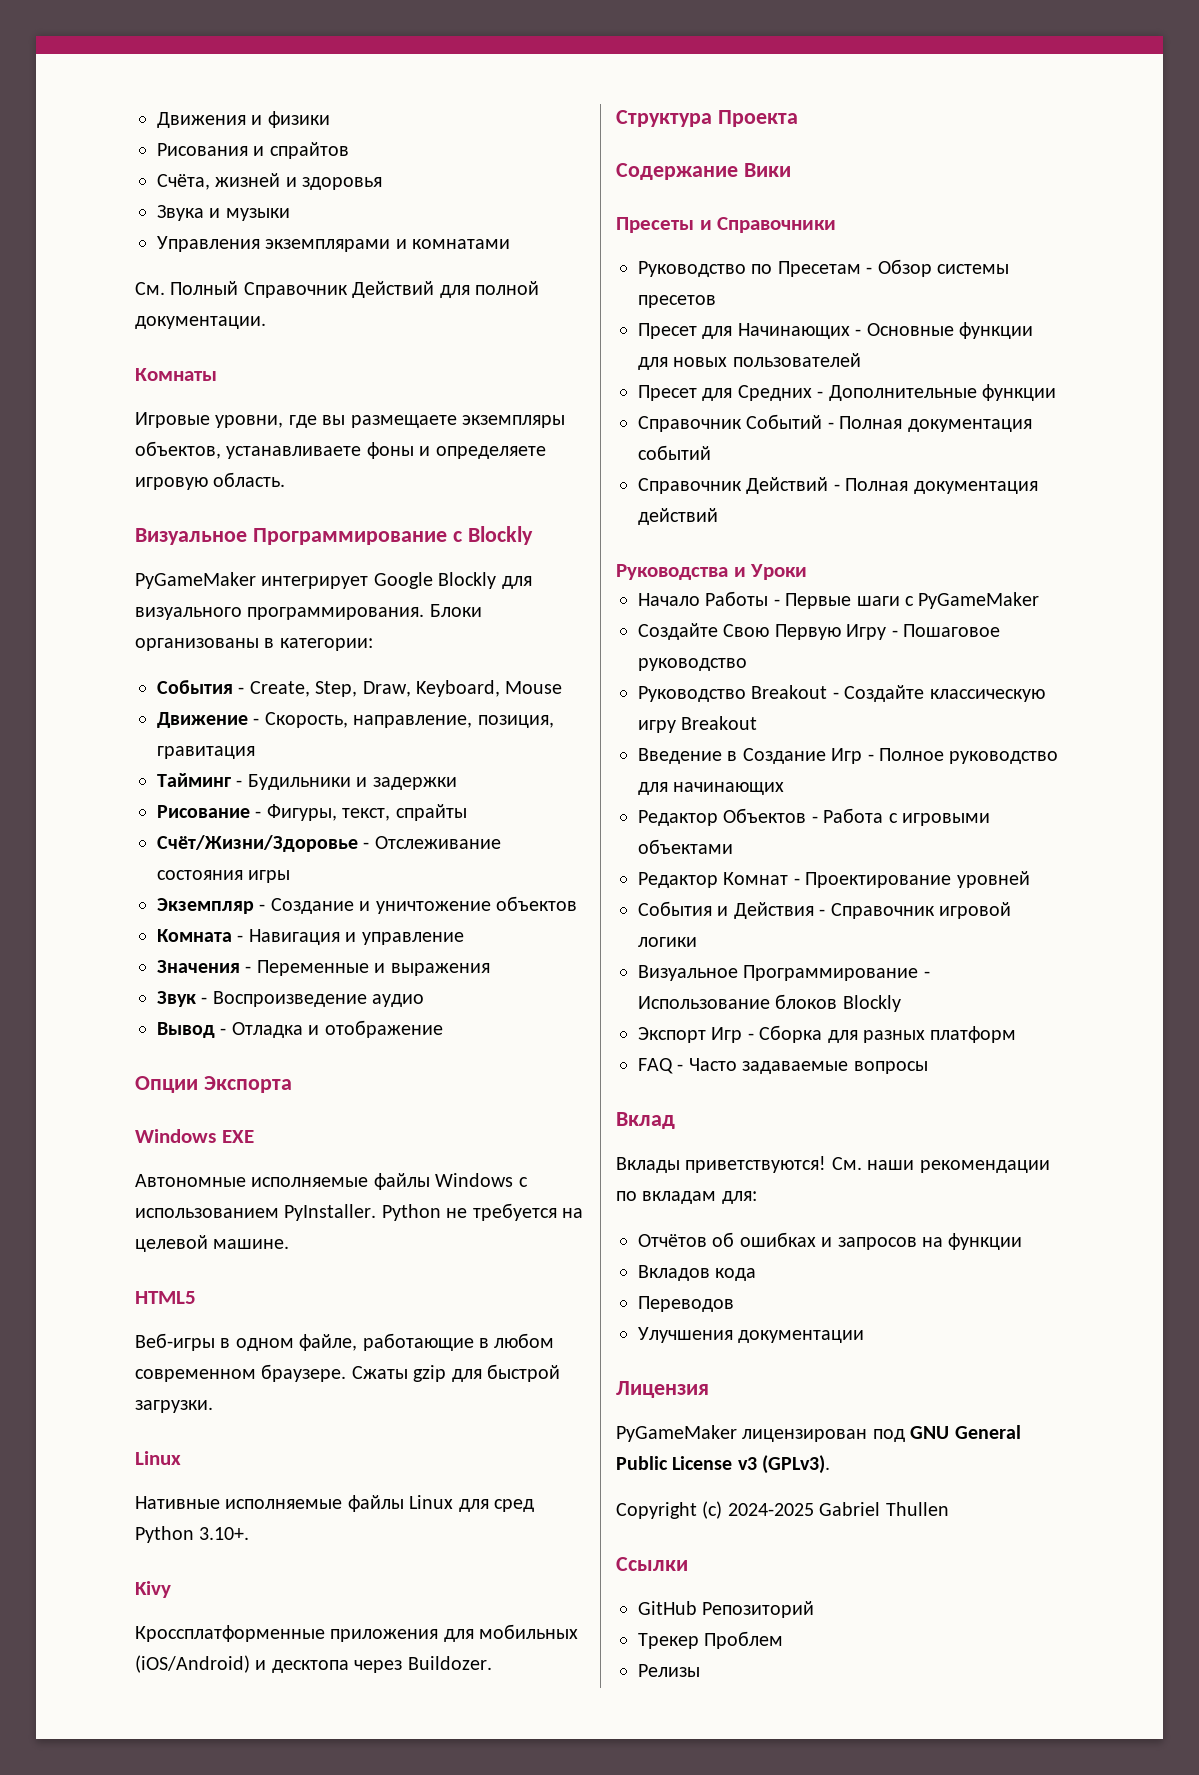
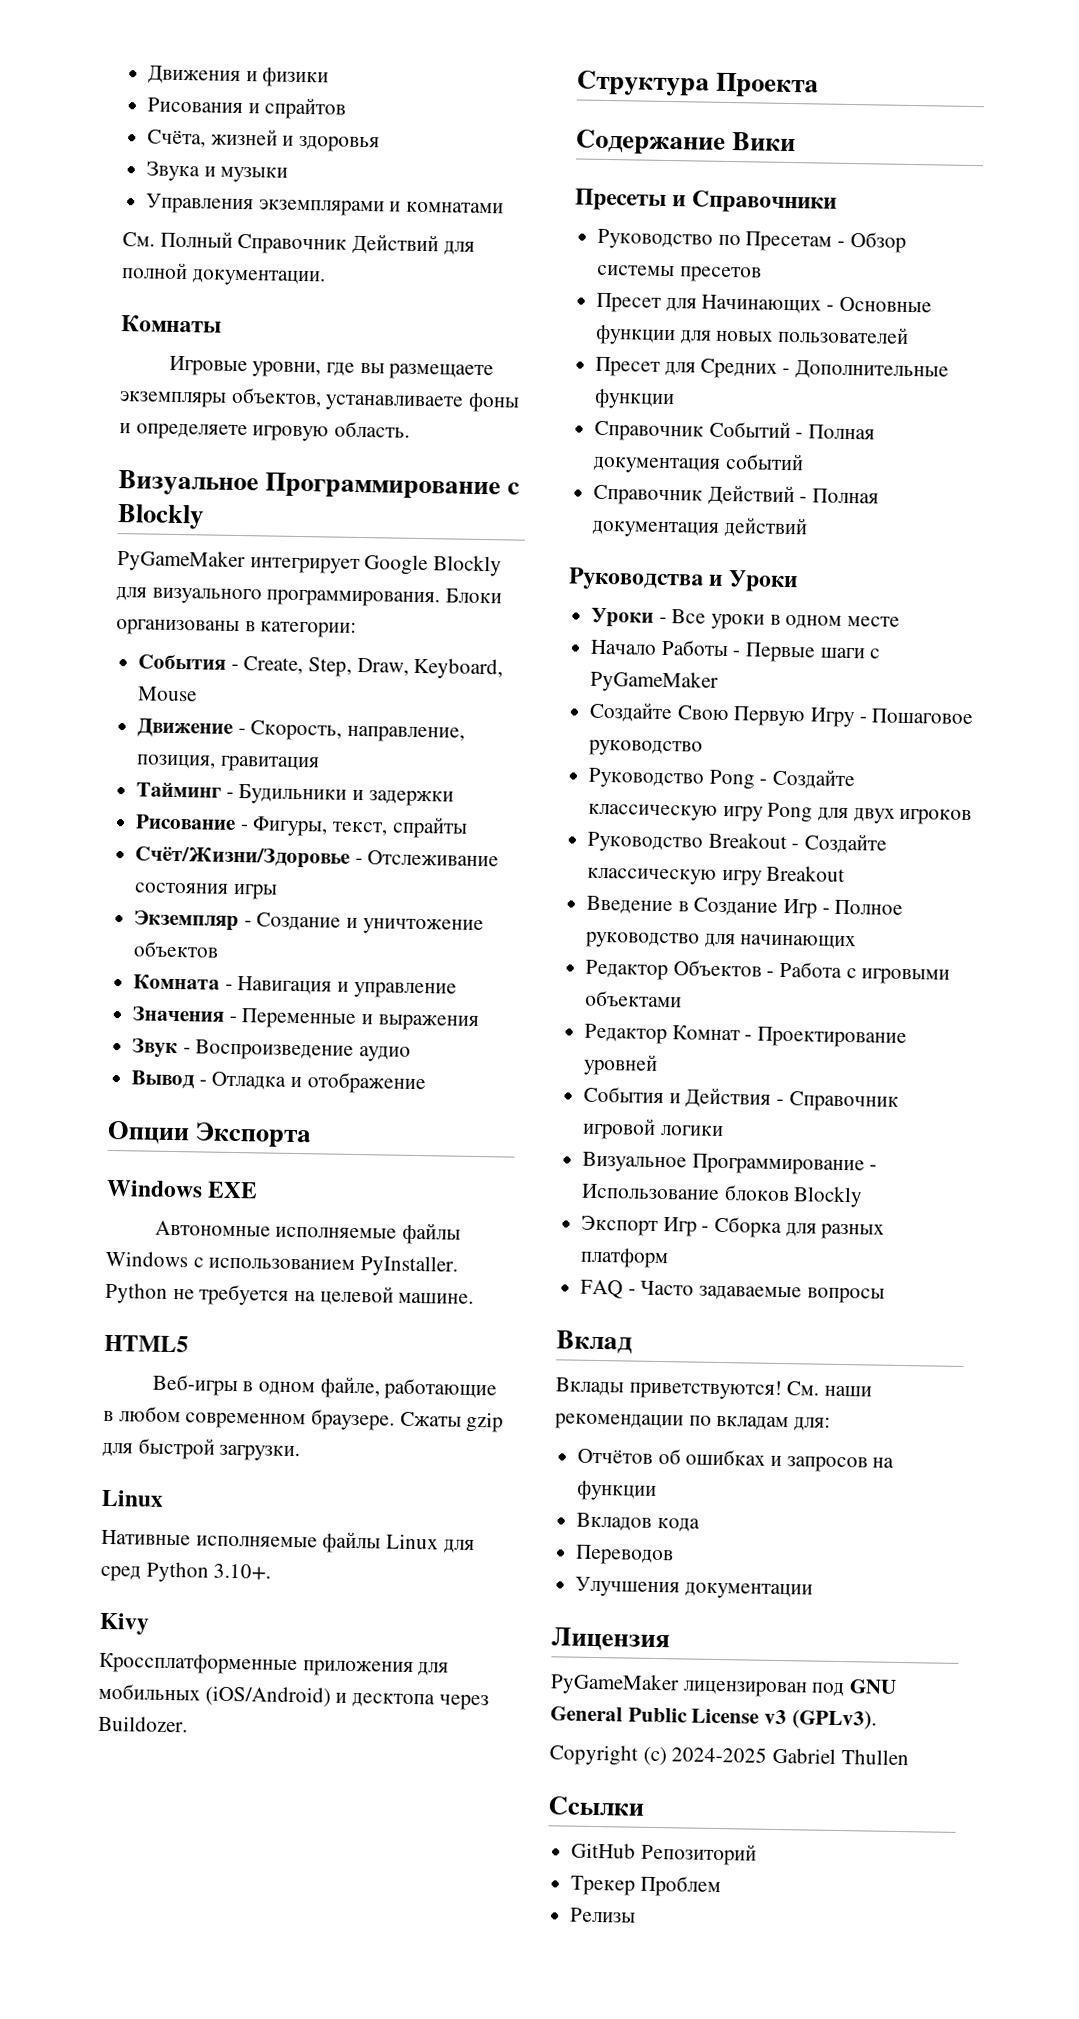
+ Уроки - Все уроки в одном месте
+ Руководство Pong - Создайте классическую игру Pong для двух игроков

